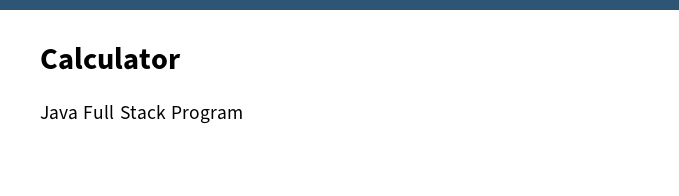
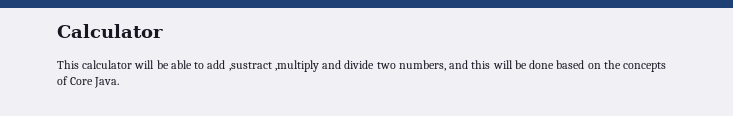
- Java Full Stack Program
+ This calculator will be able to add ,sustract ,multiply and divide two numbers, and this will be done based on the concepts of Core Java.

